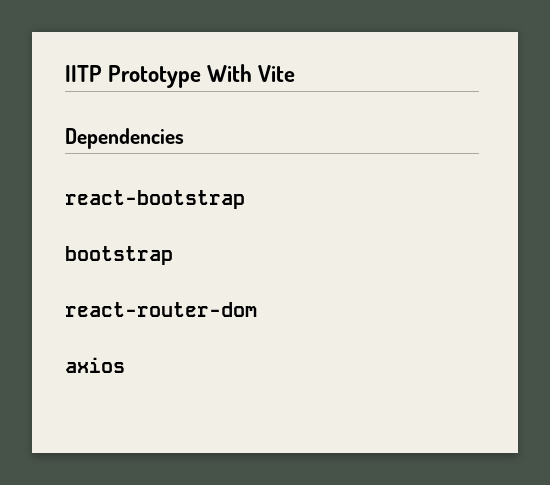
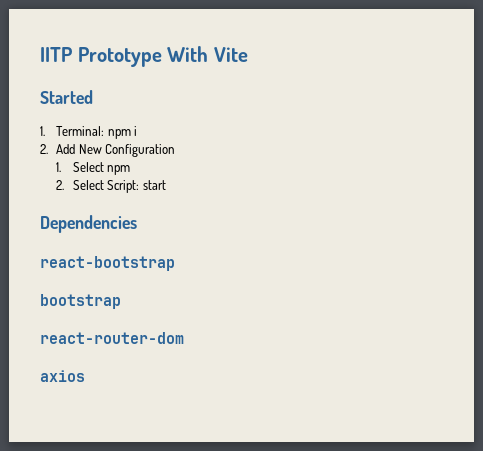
+ Started
+ 1. Terminal: npm i
+ 2. Add New Configuration
+ 1. Select npm
+ 2. Select Script: start

